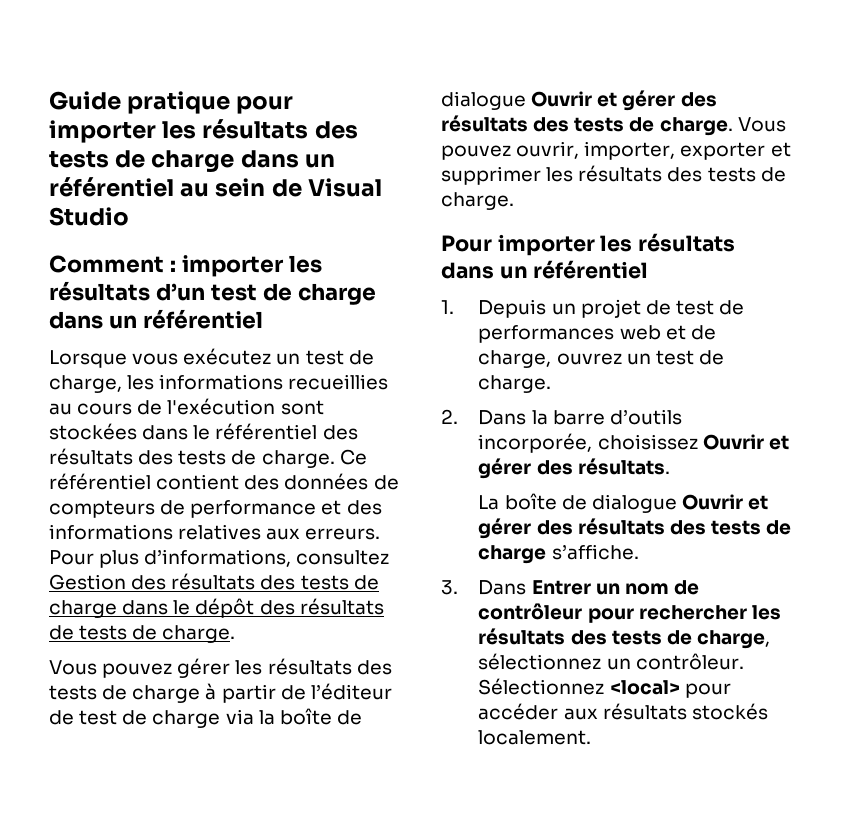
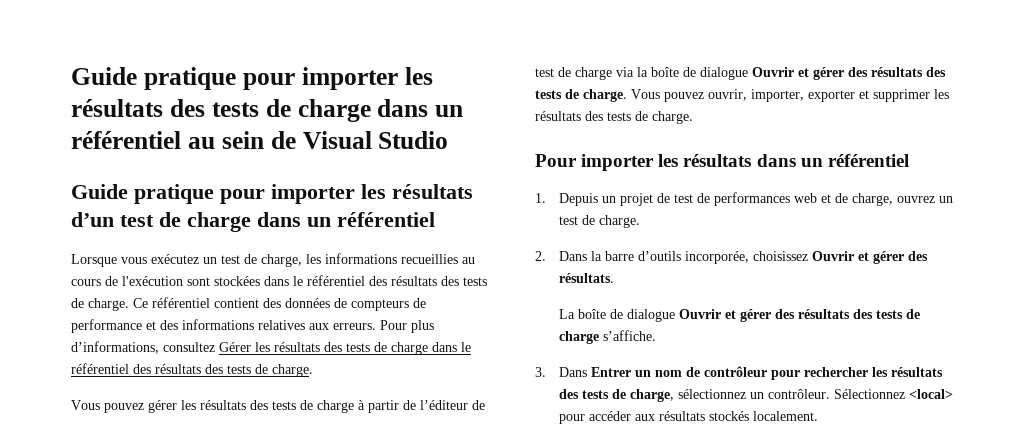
- Comment : importer les résultats d’un test de charge dans un référentiel
+ Guide pratique pour importer les résultats d’un test de charge dans un référentiel
- Pour plus d’informations, consultez Gestion des résultats des tests de charge dans le dépôt des résultats de tests de charge.
+ Pour plus d’informations, consultez Gérer les résultats des tests de charge dans le référentiel des résultats des tests de charge.

